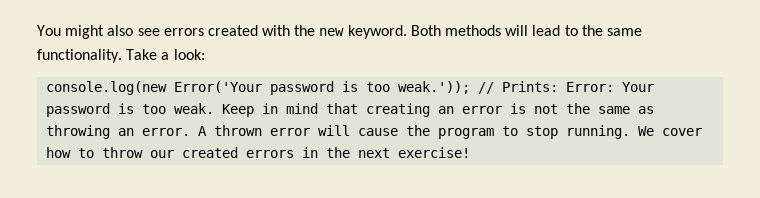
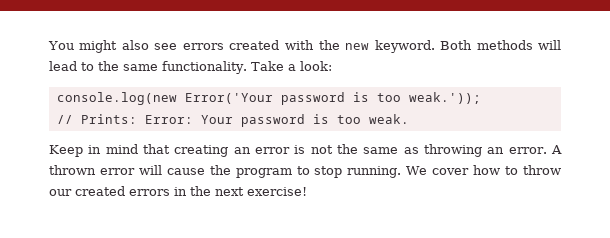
- console.log(new Error('Your password is too weak.')); // Prints: Error: Your password is too weak. Keep in mind that creating an error is not the same as throwing an error.
+ console.log(new Error('Your password is too weak.'));
+ // Prints: Error: Your password is too weak.
+ Keep in mind that creating an error is not the same as throwing an error.

